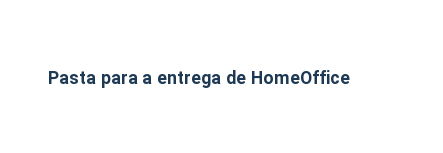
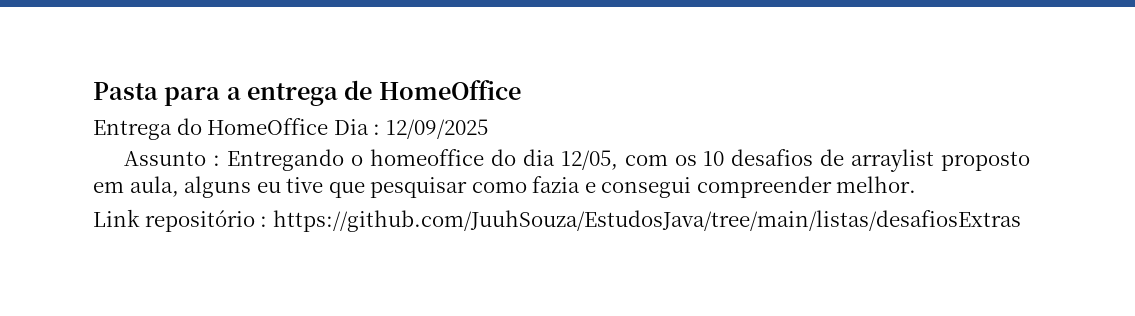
+ Entrega do HomeOffice Dia : 12/09/2025
+ Assunto : Entregando o homeoffice do dia 12/05, com os 10 desafios de arraylist proposto em aula, alguns eu tive que pesquisar como fazia e consegui compreender melhor.
+ Link repositório : https://github.com/JuuhSouza/EstudosJava/tree/main/listas/desafiosExtras

